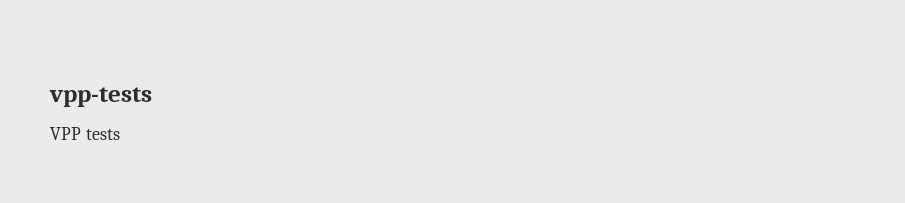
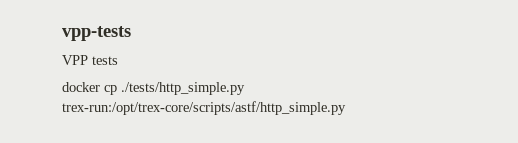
+ docker cp ./tests/http_simple.py trex-run:/opt/trex-core/scripts/astf/http_simple.py

